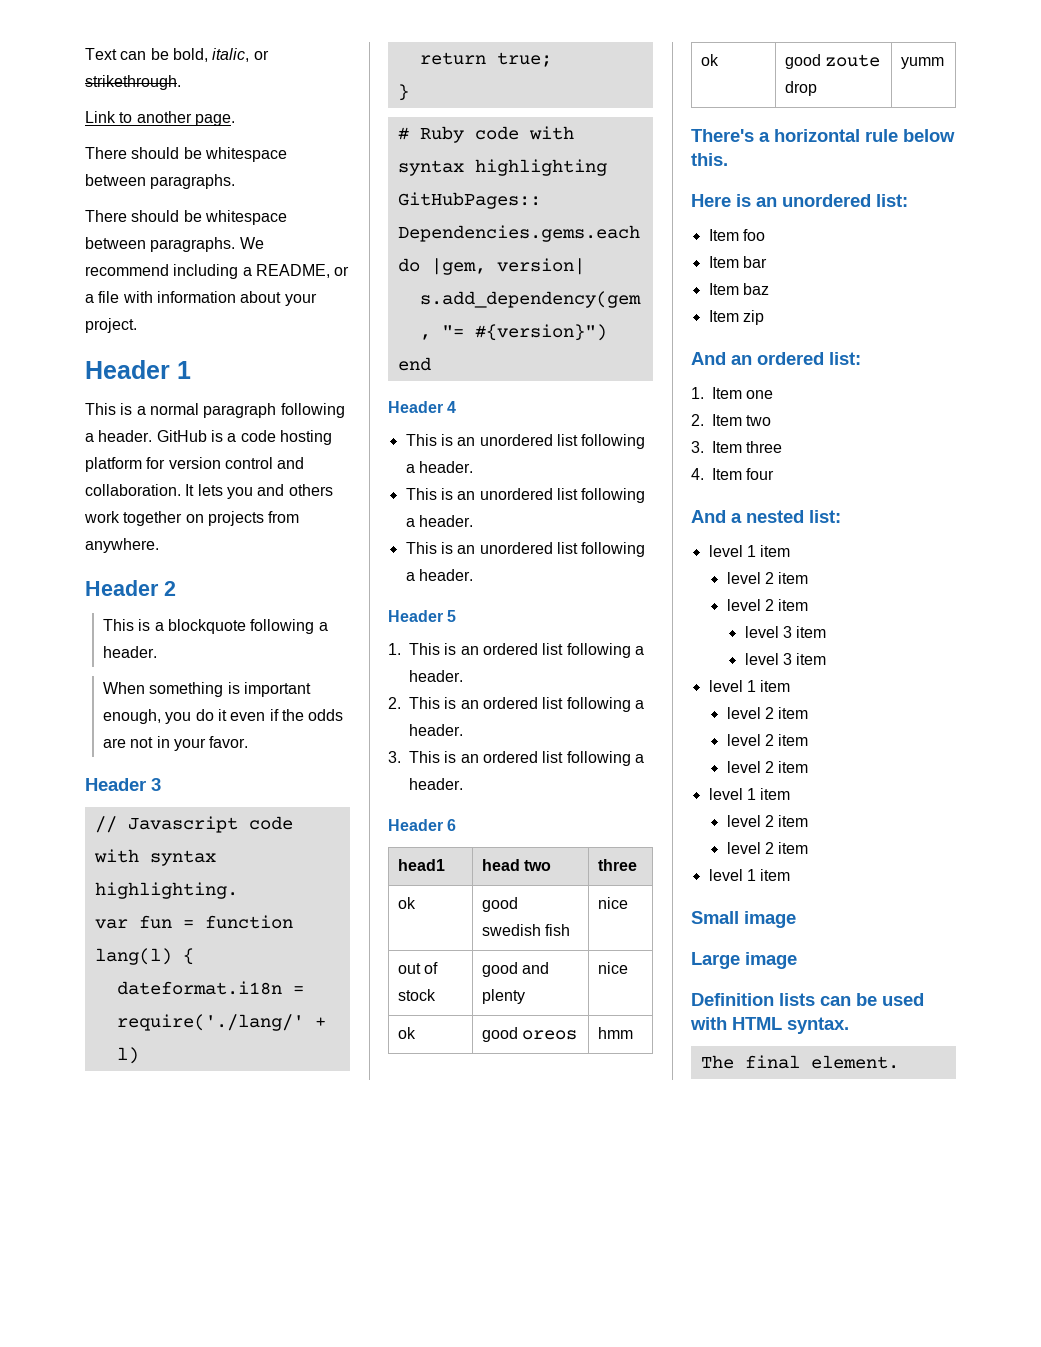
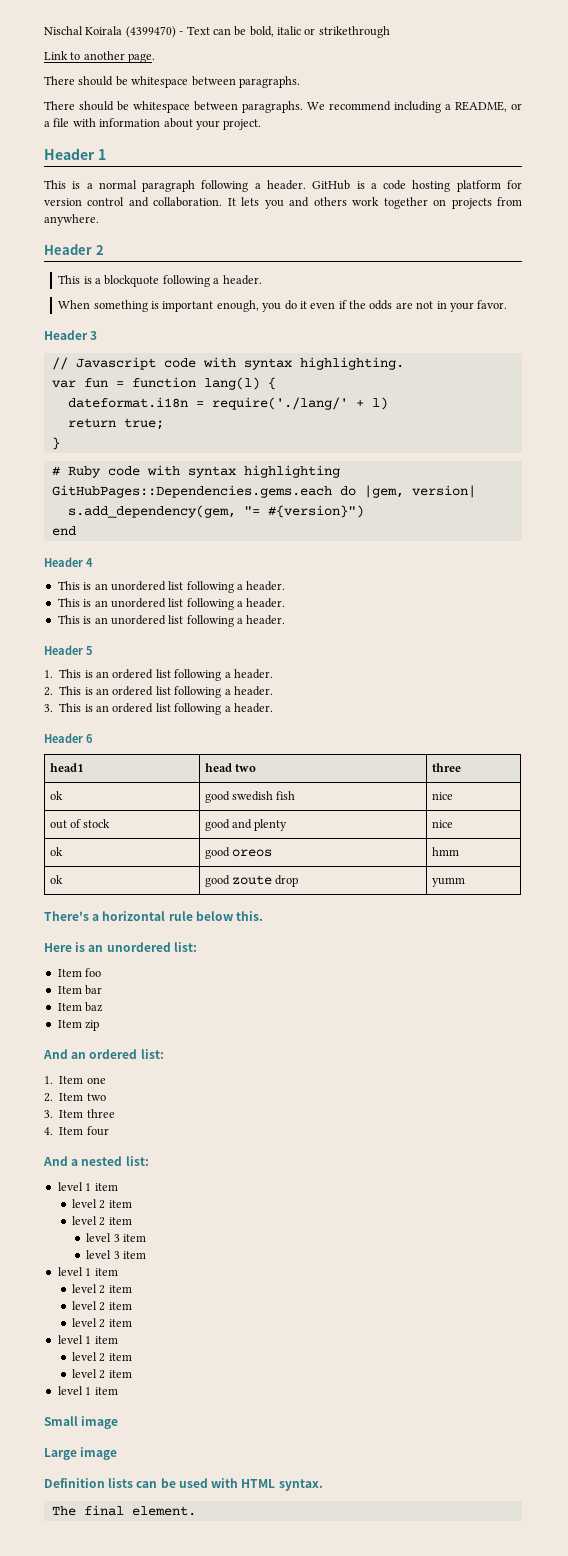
- Text can be bold, italic, or strikethrough.
+ Nischal Koirala (4399470) - Text can be bold, italic or strikethrough

